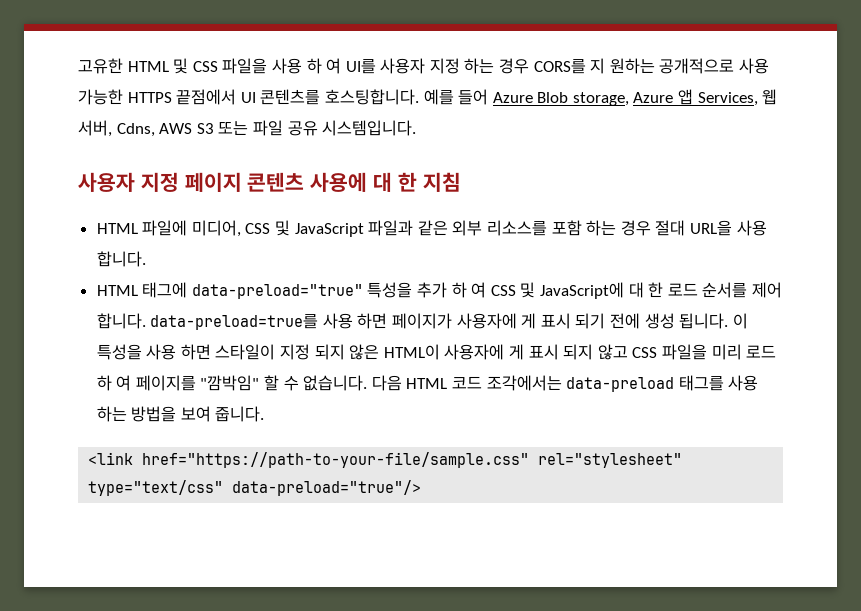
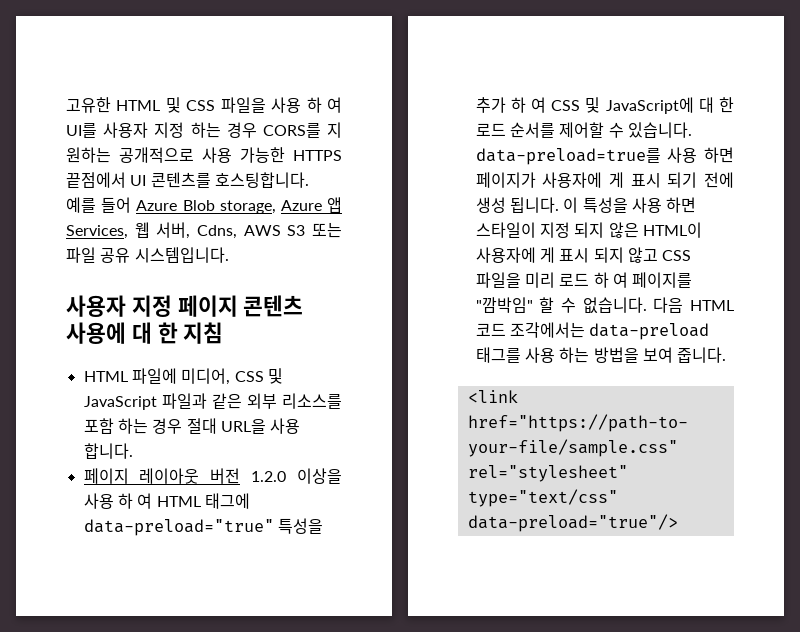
- HTML 태그에 data-preload="true" 특성을 추가 하 여 CSS 및 JavaScript에 대 한 로드 순서를 제어 합니다. data-preload=true를 사용 하면 페이지가 사용자에 게 표시 되기 전에 생성 됩니다.
+ 페이지 레이아웃 버전 1.2.0 이상을 사용 하 여 HTML 태그에 data-preload="true" 특성을 추가 하 여 CSS 및 JavaScript에 대 한 로드 순서를 제어할 수 있습니다. data-preload=true를 사용 하면 페이지가 사용자에 게 표시 되기 전에 생성 됩니다.

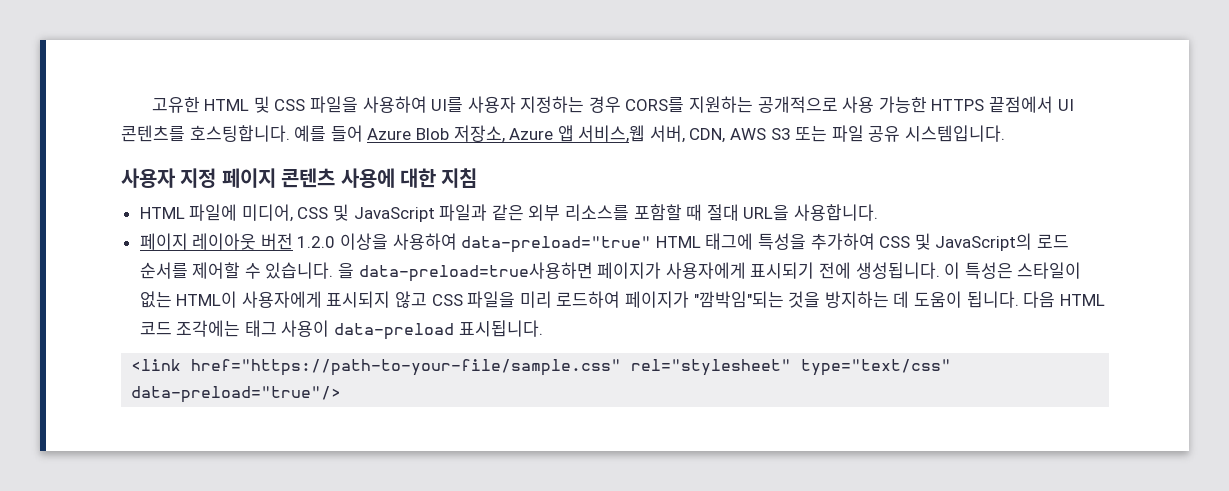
- 고유한 HTML 및 CSS 파일을 사용 하 여 UI를 사용자 지정 하는 경우 CORS를 지 원하는 공개적으로 사용 가능한 HTTPS 끝점에서 UI 콘텐츠를 호스팅합니다.
+ 고유한 HTML 및 CSS 파일을 사용하여 UI를 사용자 지정하는 경우 CORS를 지원하는 공개적으로 사용 가능한 HTTPS 끝점에서 UI 콘텐츠를 호스팅합니다.
- 예를 들어 Azure Blob storage, Azure 앱 Services, 웹 서버, Cdns, AWS S3 또는 파일 공유 시스템입니다.
+ 예를 들어 Azure Blob 저장소, Azure 앱 서비스,웹 서버, CDN, AWS S3 또는 파일 공유 시스템입니다.
- 사용자 지정 페이지 콘텐츠 사용에 대 한 지침
+ 사용자 지정 페이지 콘텐츠 사용에 대한 지침
- HTML 파일에 미디어, CSS 및 JavaScript 파일과 같은 외부 리소스를 포함 하는 경우 절대 URL을 사용 합니다.
+ HTML 파일에 미디어, CSS 및 JavaScript 파일과 같은 외부 리소스를 포함할 때 절대 URL을 사용합니다.
- 페이지 레이아웃 버전 1.2.0 이상을 사용 하 여 HTML 태그에 data-preload="true" 특성을 추가 하 여 CSS 및 JavaScript에 대 한 로드 순서를 제어할 수 있습니다. data-preload=true를 사용 하면 페이지가 사용자에 게 표시 되기 전에 생성 됩니다. 이 특성을 사용 하면 스타일이 지정 되지 않은 HTML이 사용자에 게 표시 되지 않고 CSS 파일을 미리 로드 하 여 페이지를 "깜박임" 할 수 없습니다. 다음 HTML 코드 조각에서는 data-preload 태그를 사용 하는 방법을 보여 줍니다.
+ 페이지 레이아웃 버전 1.2.0 이상을 사용하여 data-preload="true" HTML 태그에 특성을 추가하여 CSS 및 JavaScript의 로드 순서를 제어할 수 있습니다. 을 data-preload=true사용하면 페이지가 사용자에게 표시되기 전에 생성됩니다. 이 특성은 스타일이 없는 HTML이 사용자에게 표시되지 않고 CSS 파일을 미리 로드하여 페이지가 "깜박임"되는 것을 방지하는 데 도움이 됩니다. 다음 HTML 코드 조각에는 태그 사용이 data-preload 표시됩니다.

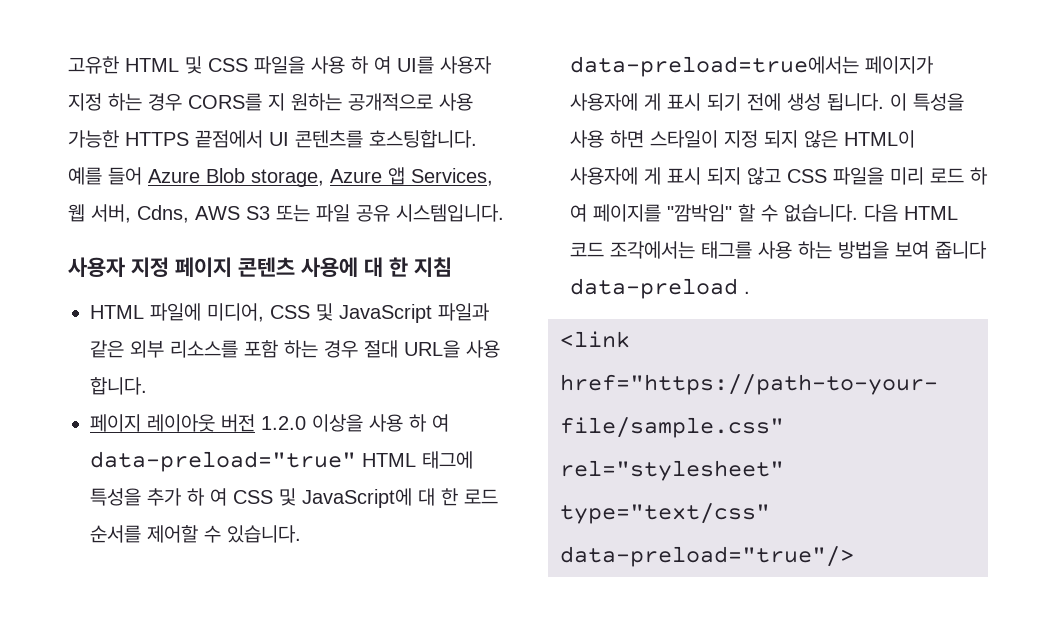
- 고유한 HTML 및 CSS 파일을 사용하여 UI를 사용자 지정하는 경우 CORS를 지원하는 공개적으로 사용 가능한 HTTPS 끝점에서 UI 콘텐츠를 호스팅합니다.
+ 고유한 HTML 및 CSS 파일을 사용 하 여 UI를 사용자 지정 하는 경우 CORS를 지 원하는 공개적으로 사용 가능한 HTTPS 끝점에서 UI 콘텐츠를 호스팅합니다.
- 예를 들어 Azure Blob 저장소, Azure 앱 서비스,웹 서버, CDN, AWS S3 또는 파일 공유 시스템입니다.
+ 예를 들어 Azure Blob storage, Azure 앱 Services, 웹 서버, Cdns, AWS S3 또는 파일 공유 시스템입니다.
- 사용자 지정 페이지 콘텐츠 사용에 대한 지침
+ 사용자 지정 페이지 콘텐츠 사용에 대 한 지침
- HTML 파일에 미디어, CSS 및 JavaScript 파일과 같은 외부 리소스를 포함할 때 절대 URL을 사용합니다.
+ HTML 파일에 미디어, CSS 및 JavaScript 파일과 같은 외부 리소스를 포함 하는 경우 절대 URL을 사용 합니다.
- 페이지 레이아웃 버전 1.2.0 이상을 사용하여 data-preload="true" HTML 태그에 특성을 추가하여 CSS 및 JavaScript의 로드 순서를 제어할 수 있습니다. 을 data-preload=true사용하면 페이지가 사용자에게 표시되기 전에 생성됩니다. 이 특성은 스타일이 없는 HTML이 사용자에게 표시되지 않고 CSS 파일을 미리 로드하여 페이지가 "깜박임"되는 것을 방지하는 데 도움이 됩니다. 다음 HTML 코드 조각에는 태그 사용이 data-preload 표시됩니다.
+ 페이지 레이아웃 버전 1.2.0 이상을 사용 하 여 data-preload="true" HTML 태그에 특성을 추가 하 여 CSS 및 JavaScript에 대 한 로드 순서를 제어할 수 있습니다. data-preload=true에서는 페이지가 사용자에 게 표시 되기 전에 생성 됩니다. 이 특성을 사용 하면 스타일이 지정 되지 않은 HTML이 사용자에 게 표시 되지 않고 CSS 파일을 미리 로드 하 여 페이지를 "깜박임" 할 수 없습니다. 다음 HTML 코드 조각에서는 태그를 사용 하는 방법을 보여 줍니다 data-preload .

